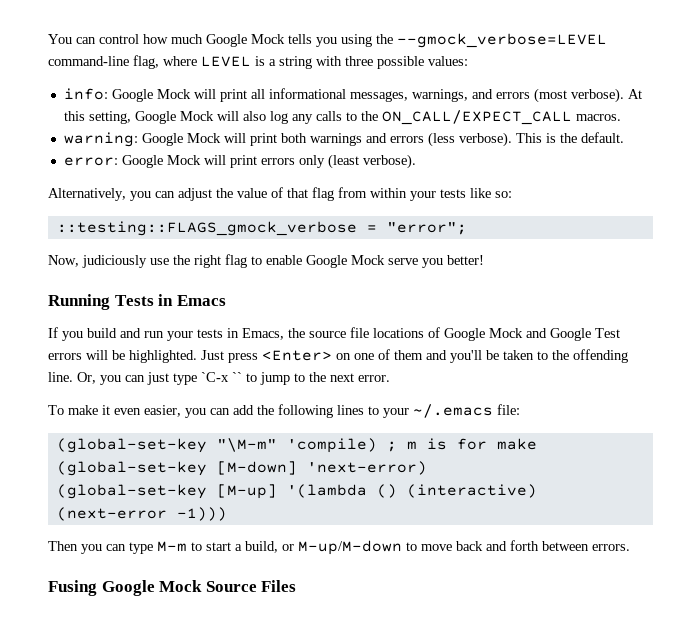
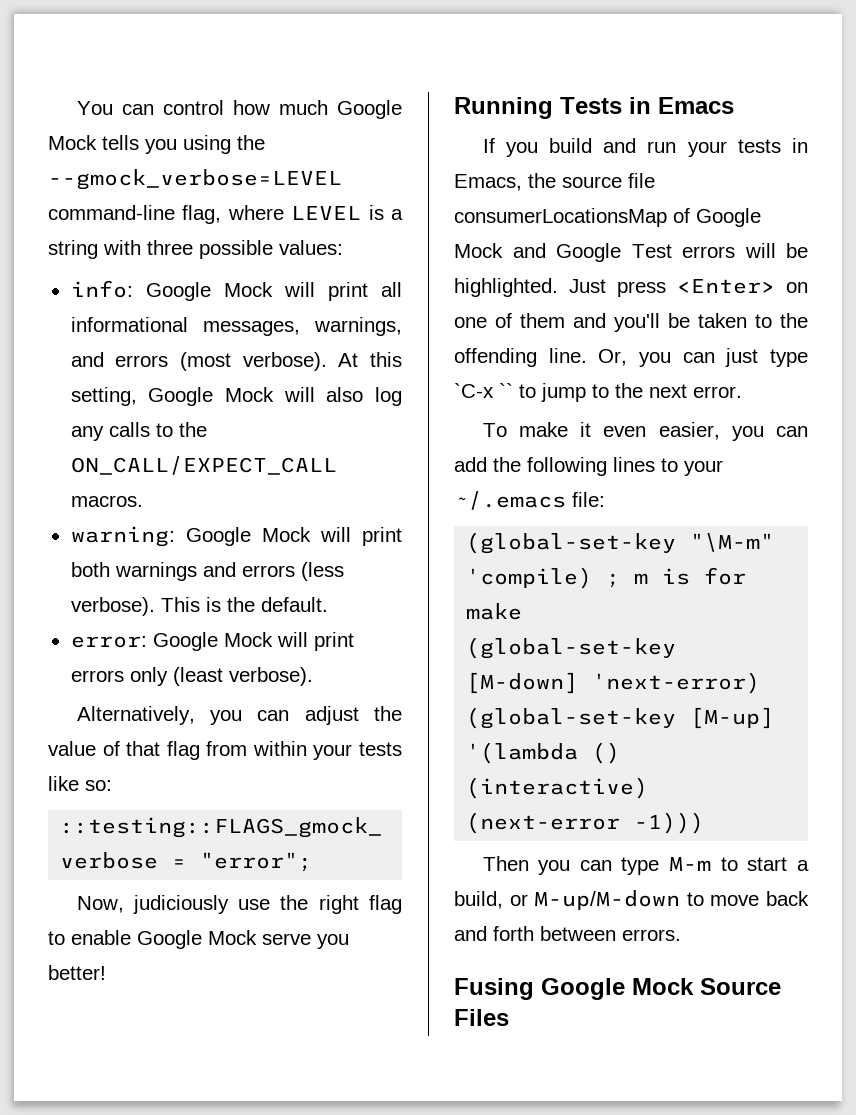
- If you build and run your tests in Emacs, the source file locations of Google Mock and Google Test errors will be highlighted.
+ If you build and run your tests in Emacs, the source file consumerLocationsMap of Google Mock and Google Test errors will be highlighted.

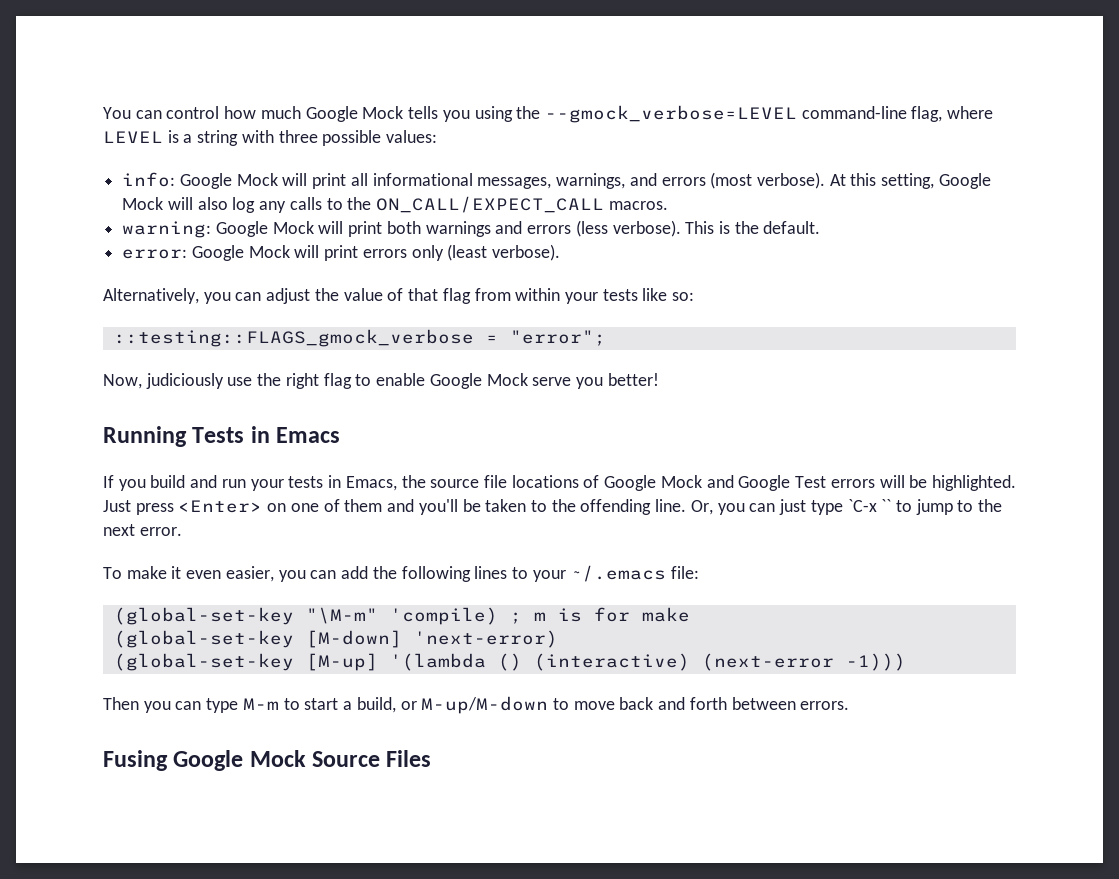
- If you build and run your tests in Emacs, the source file consumerLocationsMap of Google Mock and Google Test errors will be highlighted.
+ If you build and run your tests in Emacs, the source file locations of Google Mock and Google Test errors will be highlighted.

